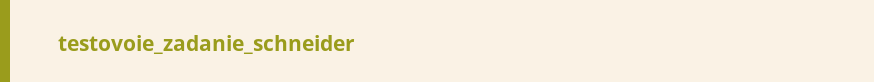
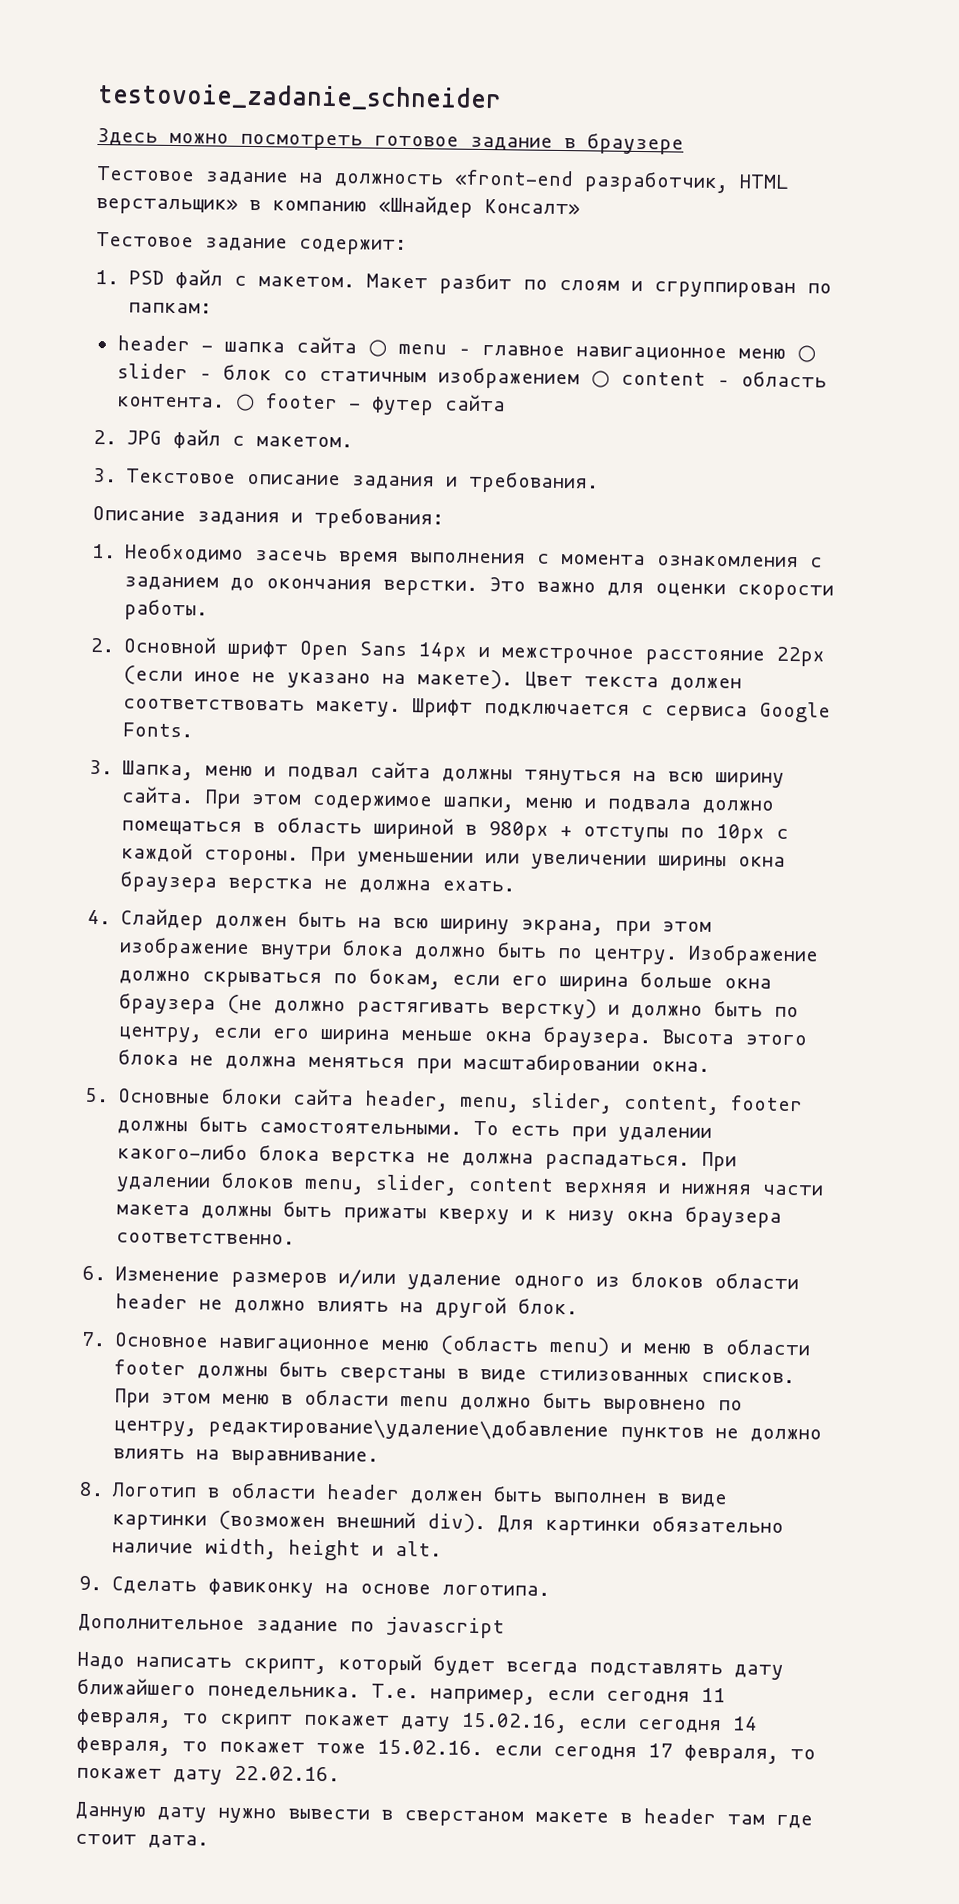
+ Здесь можно посмотреть готовое задание в браузере
+ Тестовое задание на должность «front-end разработчик, HTML верстальщик» в компанию «Шнайдер Консалт»
+ Тестовое задание содержит:
+ 1. PSD файл с макетом. Макет разбит по слоям и сгруппирован по папкам:
+ header - шапка сайта ○ menu – главное навигационное меню ○ slider – блок со статичным изображением ○ content – область контента. ○ footer - футер сайта
+ 2. JPG файл с макетом.
+ 3. Текстовое описание задания и требования.
+ Описание задания и требования:
+ 1. Необходимо засечь время выполнения с момента ознакомления с заданием до окончания верстки. Это важно для оценки скорости работы.
+ 2. Основной шрифт Open Sans 14px и межстрочное расстояние 22px (если иное не указано на макете). Цвет текста должен соответствовать макету. Шрифт подключается с сервиса Google Fonts.
+ 3. Шапка, меню и подвал сайта должны тянуться на всю ширину сайта. При этом содержимое шапки, меню и подвала должно помещаться в область шириной в 980px + отступы по 10px с каждой стороны. При уменьшении или увеличении ширины окна браузера верстка не должна ехать.
+ 4. Слайдер должен быть на всю ширину экрана, при этом изображение внутри блока должно быть по центру. Изображение должно скрываться по бокам, если его ширина больше окна браузера (не должно растягивать верстку) и должно быть по центру, если его ширина меньше окна браузера. Высота этого блока не должна меняться при масштабировании окна.
+ 5. Основные блоки сайта header, menu, slider, content, footer должны быть самостоятельными. То есть при удалении какого-либо блока верстка не должна распадаться. При удалении блоков menu, slider, content верхняя и нижняя части макета должны быть прижаты кверху и к низу окна браузера соответственно.
+ 6. Изменение размеров и/или удаление одного из блоков области header не должно влиять на другой блок.
+ 7. Основное навигационное меню (область menu) и меню в области footer должны быть сверстаны в виде стилизованных списков. При этом меню в области menu должно быть выровнено по центру, редактирование\удаление\добавление пунктов не должно влиять на выравнивание.
+ 8. Логотип в области header должен быть выполнен в виде картинки (возможен внешний div). Для картинки обязательно наличие width, height и alt.
+ 9. Сделать фавиконку на основе логотипа.
+ Дополнительное задание по javascript
+ Надо написать скрипт, который будет всегда подставлять дату ближайшего понедельника. Т.е. например, если сегодня 11 февраля, то скрипт покажет дату 15.02.16, если сегодня 14 февраля, то покажет тоже 15.02.16. если сегодня 17 февраля, то покажет дату 22.02.16.
+ Данную дату нужно вывести в сверстаном макете в header там где стоит дата.

